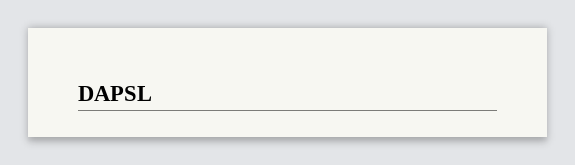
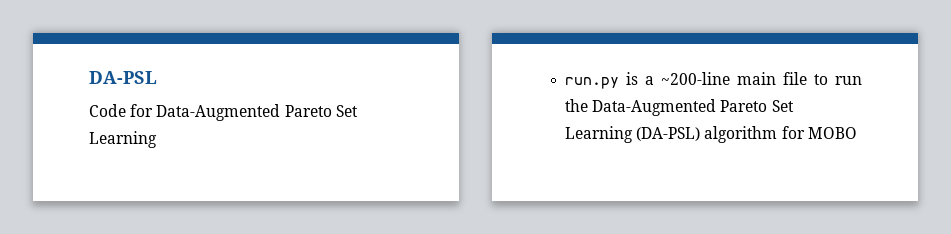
- DAPSL
+ DA-PSL
+ Code for Data-Augmented Pareto Set Learning
+ run.py is a ~200-line main file to run the Data-Augmented Pareto Set Learning (DA-PSL) algorithm for MOBO

